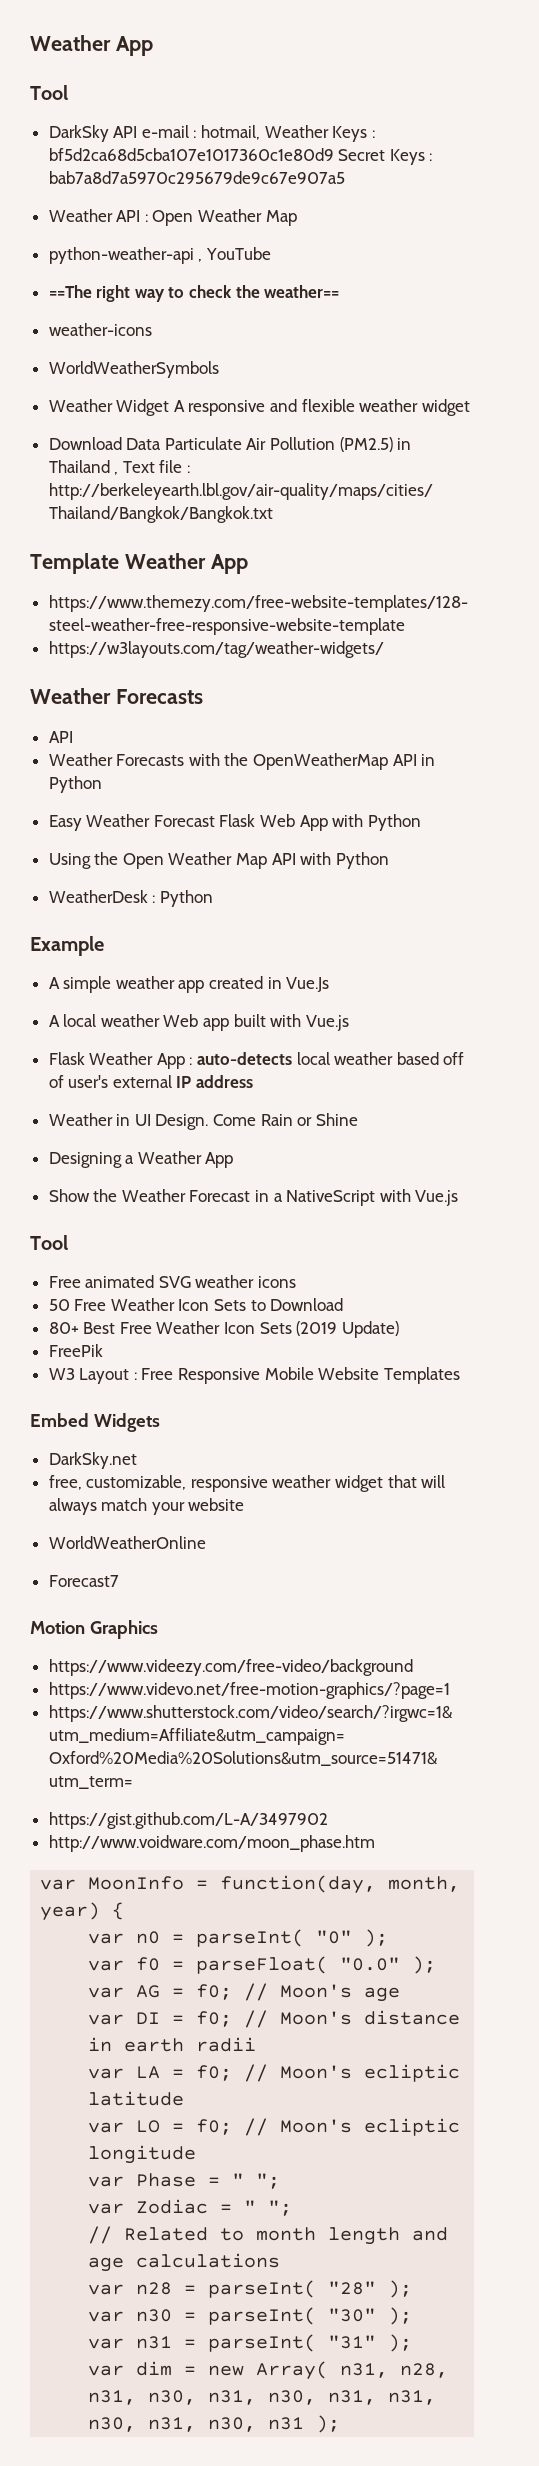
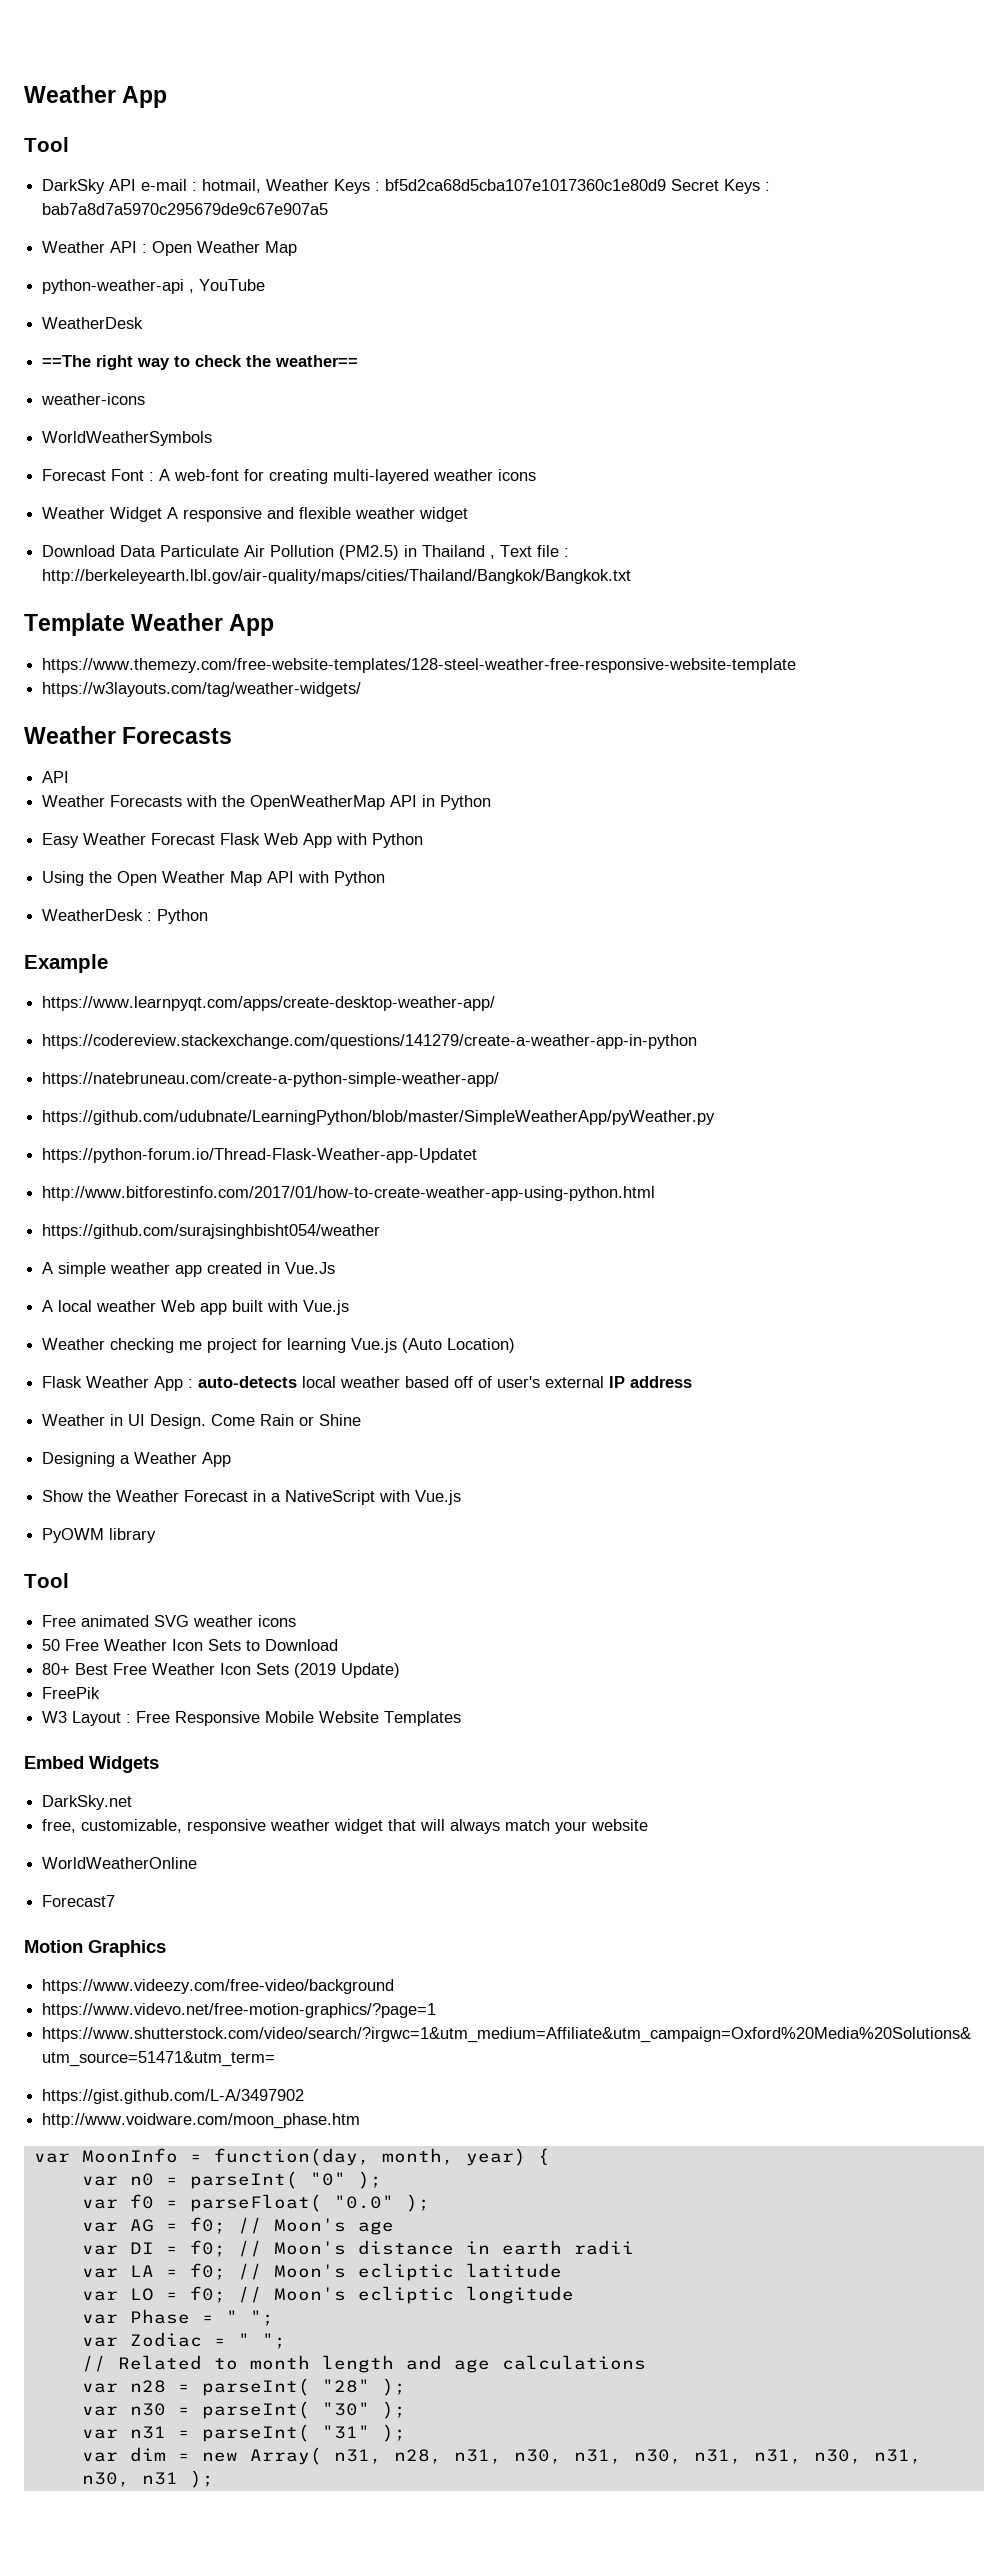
  python-weather-api , YouTube
+ WeatherDesk
+ Forecast Font : A web-font for creating multi-layered weather icons
+ https://www.learnpyqt.com/apps/create-desktop-weather-app/
+ https://codereview.stackexchange.com/questions/141279/create-a-weather-app-in-python
+ https://natebruneau.com/create-a-python-simple-weather-app/
+ https://github.com/udubnate/LearningPython/blob/master/SimpleWeatherApp/pyWeather.py
+ https://python-forum.io/Thread-Flask-Weather-app-Updatet
+ http://www.bitforestinfo.com/2017/01/how-to-create-weather-app-using-python.html
+ https://github.com/surajsinghbisht054/weather
+ Weather checking me project for learning Vue.js (Auto Location)
+ PyOWM library

